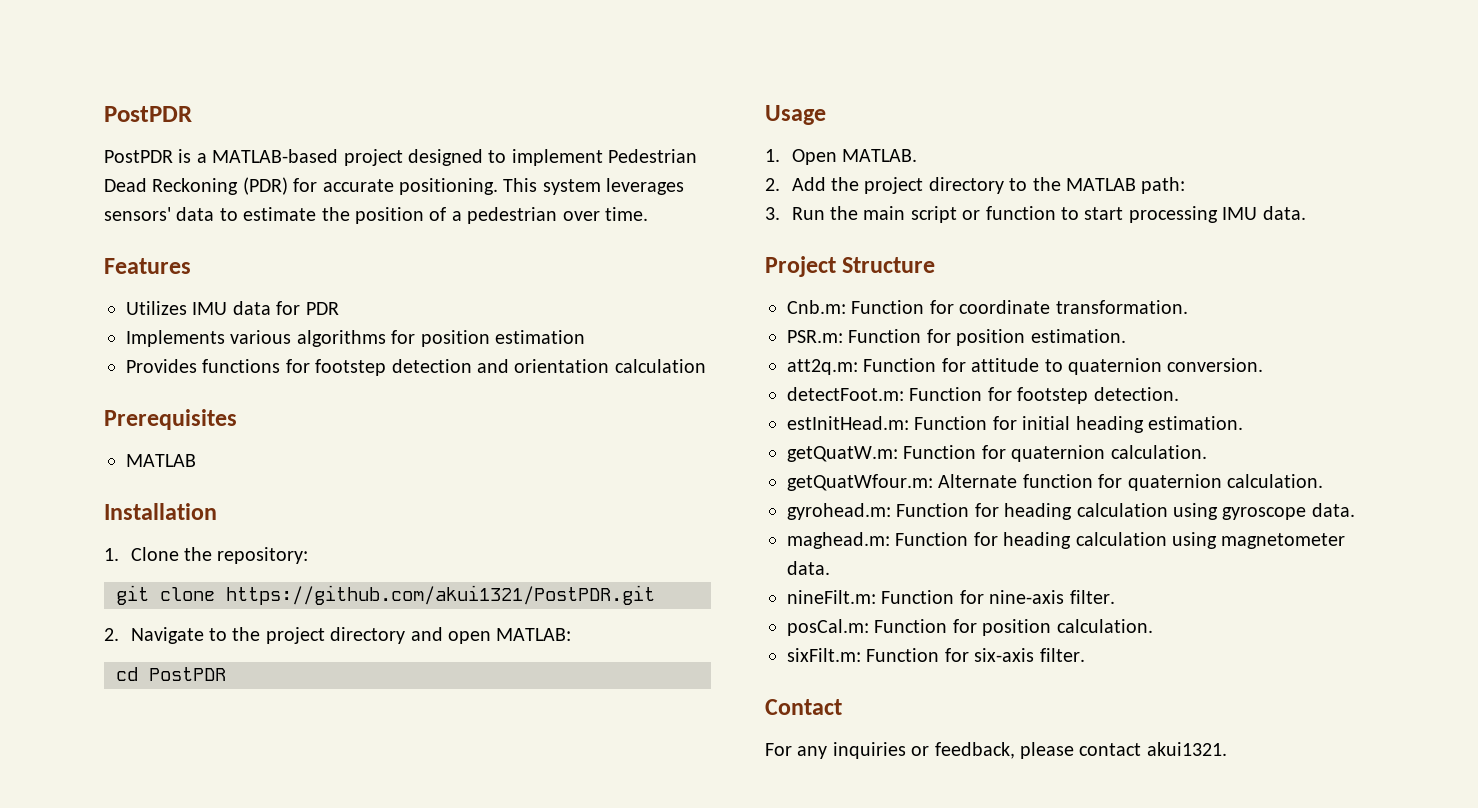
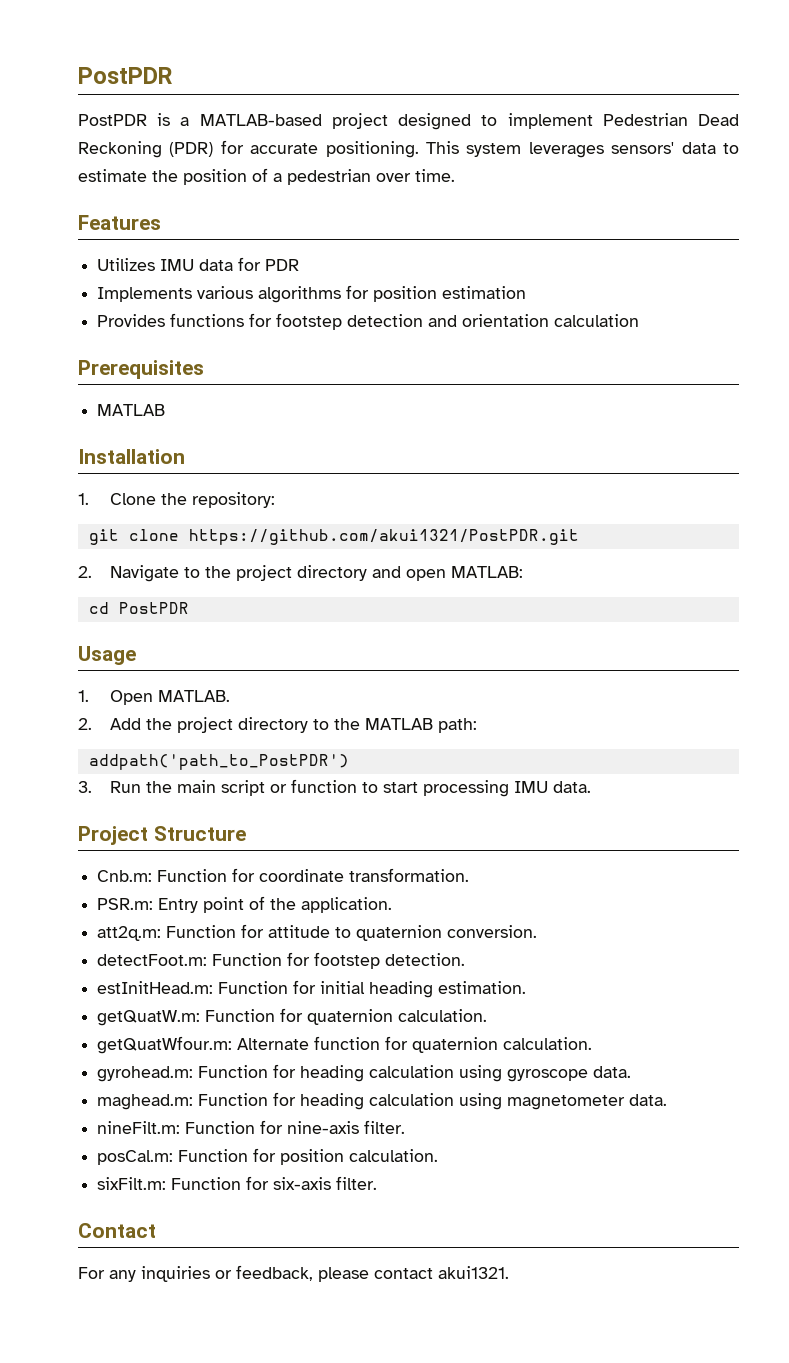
+ addpath('path_to_PostPDR')
- PSR.m: Function for position estimation.
+ PSR.m: Entry point of the application.

